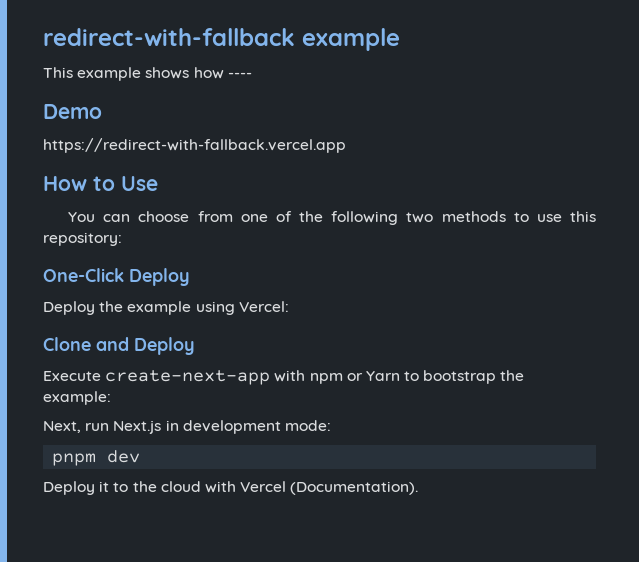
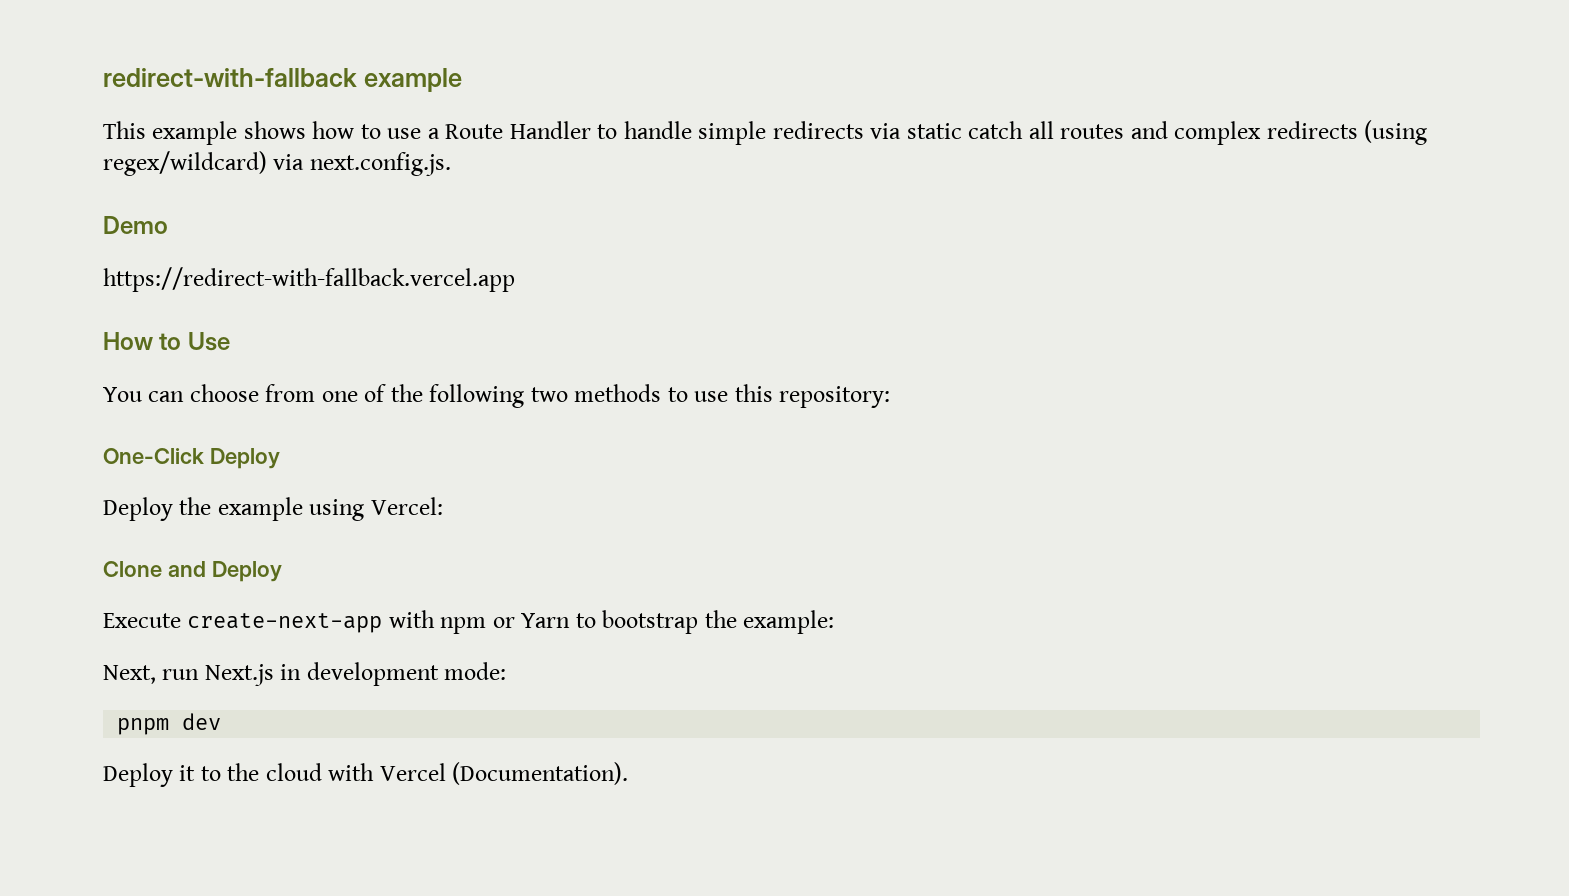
- This example shows how ----
+ This example shows how to use a Route Handler to handle simple redirects via static catch all routes and complex redirects (using regex/wildcard) via next.config.js.

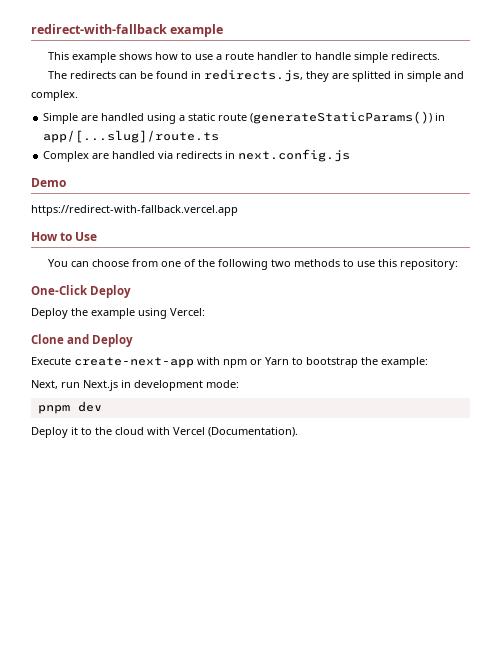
- This example shows how to use a Route Handler to handle simple redirects via static catch all routes and complex redirects (using regex/wildcard) via next.config.js.
+ This example shows how to use a route handler to handle simple redirects.
+ The redirects can be found in redirects.js, they are splitted in simple and complex.
+ Simple are handled using a static route (generateStaticParams()) in app/[...slug]/route.ts
+ Complex are handled via redirects in next.config.js

